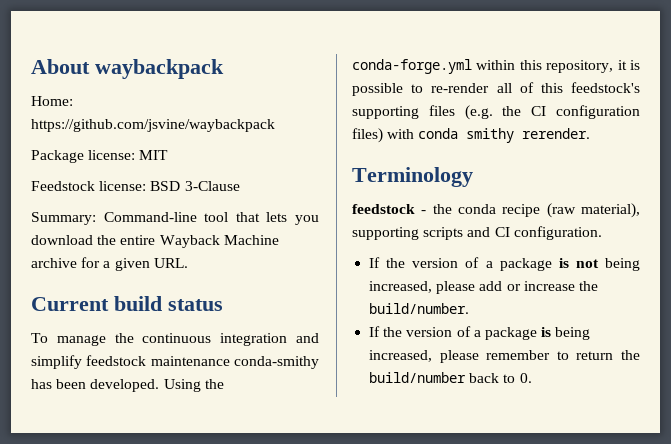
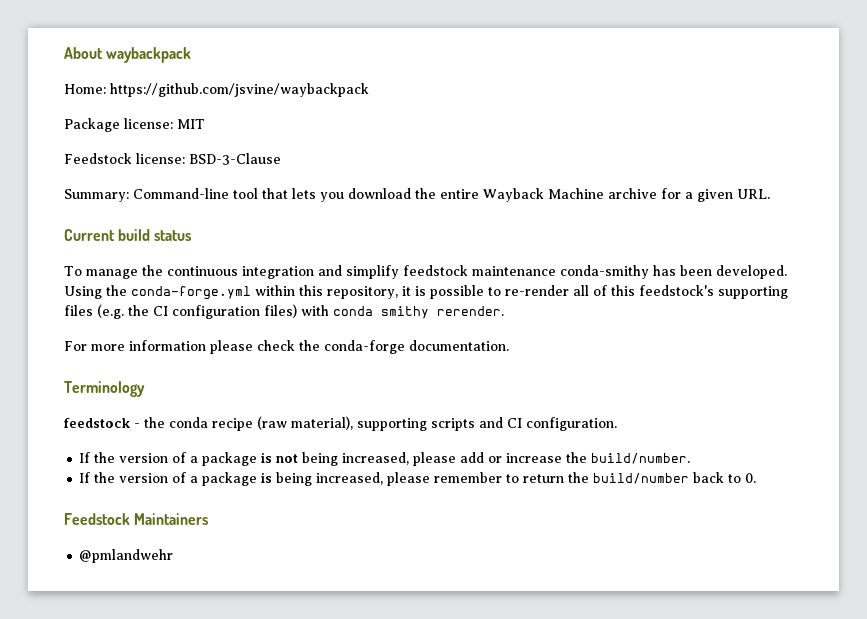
- Feedstock license: BSD 3-Clause
+ Feedstock license: BSD-3-Clause
+ For more information please check the conda-forge documentation.
+ Feedstock Maintainers
+ @pmlandwehr

